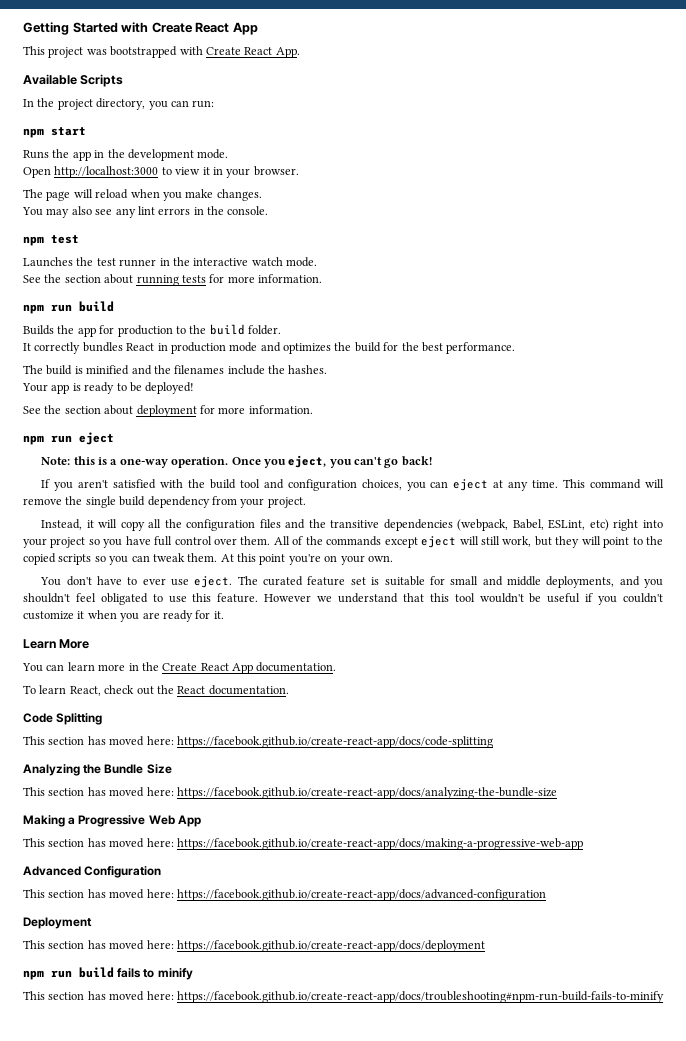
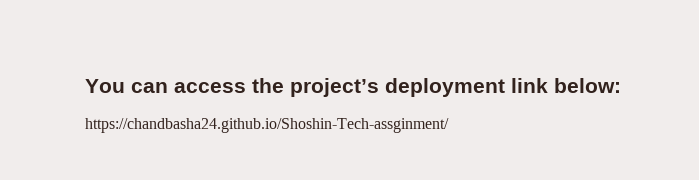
- Getting Started with Create React App
- This project was bootstrapped with Create React App.
- Available Scripts
- In the project directory, you can run:
- npm start
- Runs the app in the development mode.
- Open http://localhost:3000 to view it in your browser.
- The page will reload when you make changes.
- You may also see any lint errors in the console.
- npm test
- Launches the test runner in the interactive watch mode.
- See the section about running tests for more information.
- npm run build
- Builds the app for production to the build folder.
- It correctly bundles React in production mode and optimizes the build for the best performance.
- The build is minified and the filenames include the hashes.
- Your app is ready to be deployed!
- See the section about deployment for more information.
- npm run eject
- Note: this is a one-way operation. Once you eject, you can't go back!
- If you aren't satisfied with the build tool and configuration choices, you can eject at any time. This command will remove the single build dependency from your project.
- Instead, it will copy all the configuration files and the transitive dependencies (webpack, Babel, ESLint, etc) right into your project so you have full control over them. All of the commands except eject will still work, but they will point to the copied scripts so you can tweak them. At this point you're on your own.
- You don't have to ever use eject. The curated feature set is suitable for small and middle deployments, and you shouldn't feel obligated to use this feature. However we understand that this tool wouldn't be useful if you couldn't customize it when you are ready for it.
- Learn More
- You can learn more in the Create React App documentation.
- To learn React, check out the React documentation.
- Code Splitting
- This section has moved here: https://facebook.github.io/create-react-app/docs/code-splitting
- Analyzing the Bundle Size
- This section has moved here: https://facebook.github.io/create-react-app/docs/analyzing-the-bundle-size
- Making a Progressive Web App
- This section has moved here: https://facebook.github.io/create-react-app/docs/making-a-progressive-web-app
- Advanced Configuration
- This section has moved here: https://facebook.github.io/create-react-app/docs/advanced-configuration
- Deployment
- This section has moved here: https://facebook.github.io/create-react-app/docs/deployment
- npm run build fails to minify
- This section has moved here: https://facebook.github.io/create-react-app/docs/troubleshooting#npm-run-build-fails-to-minify
+ You can access the project’s deployment link below:
+ https://chandbasha24.github.io/Shoshin-Tech-assginment/

